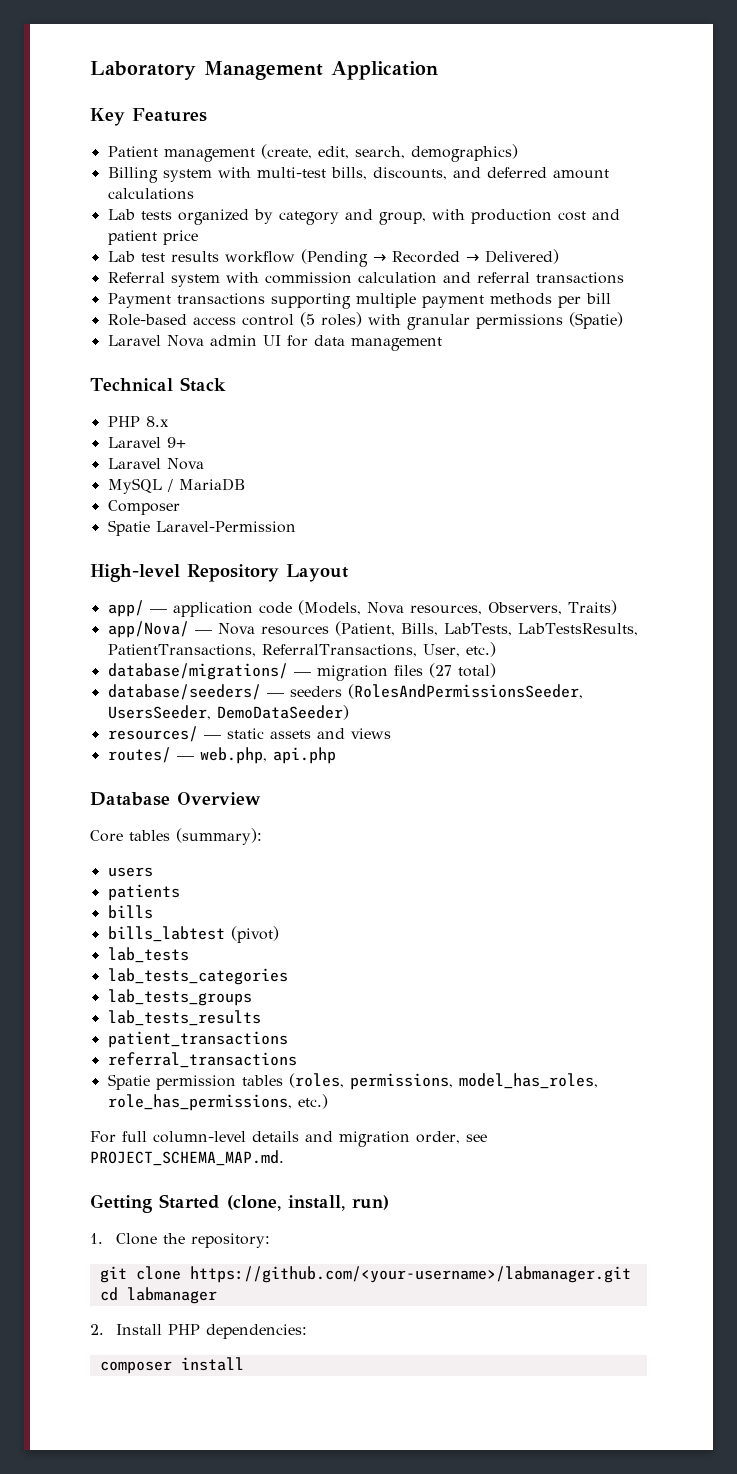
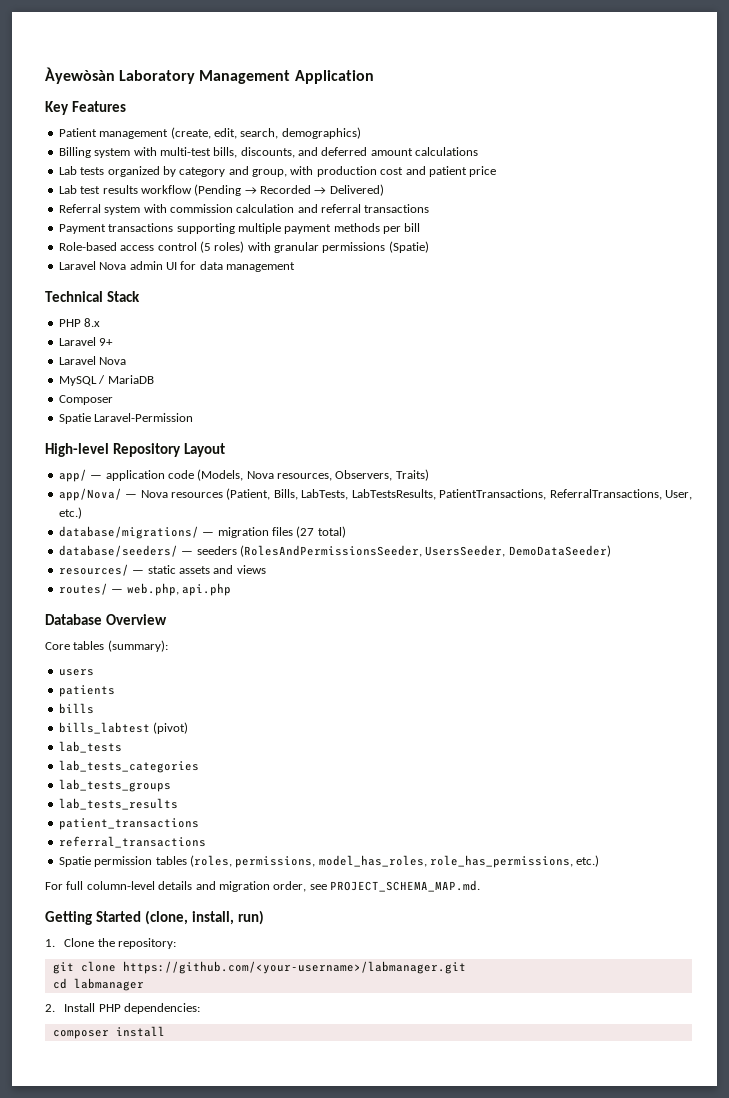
- Laboratory Management Application
+ Àyewòsàn Laboratory Management Application

